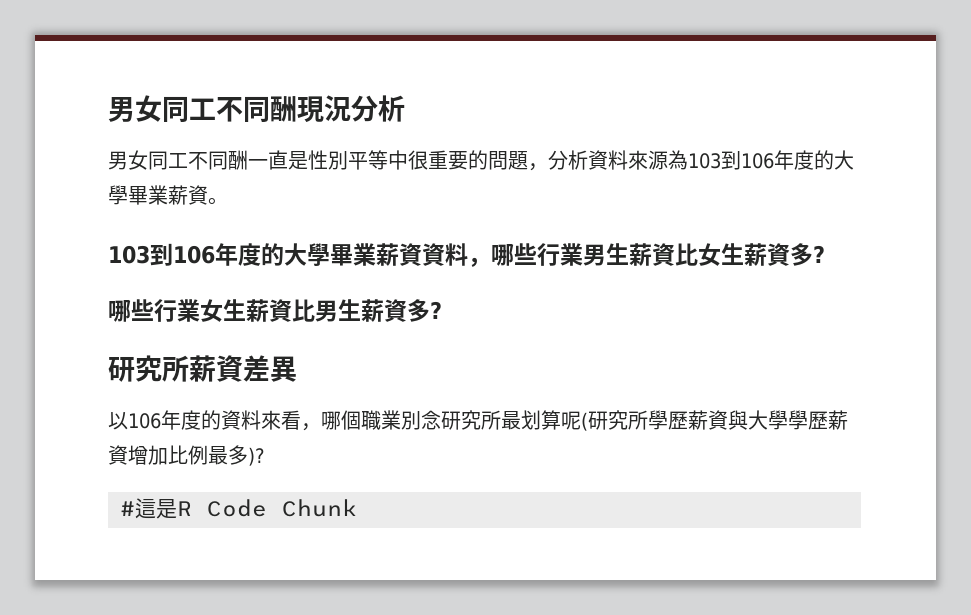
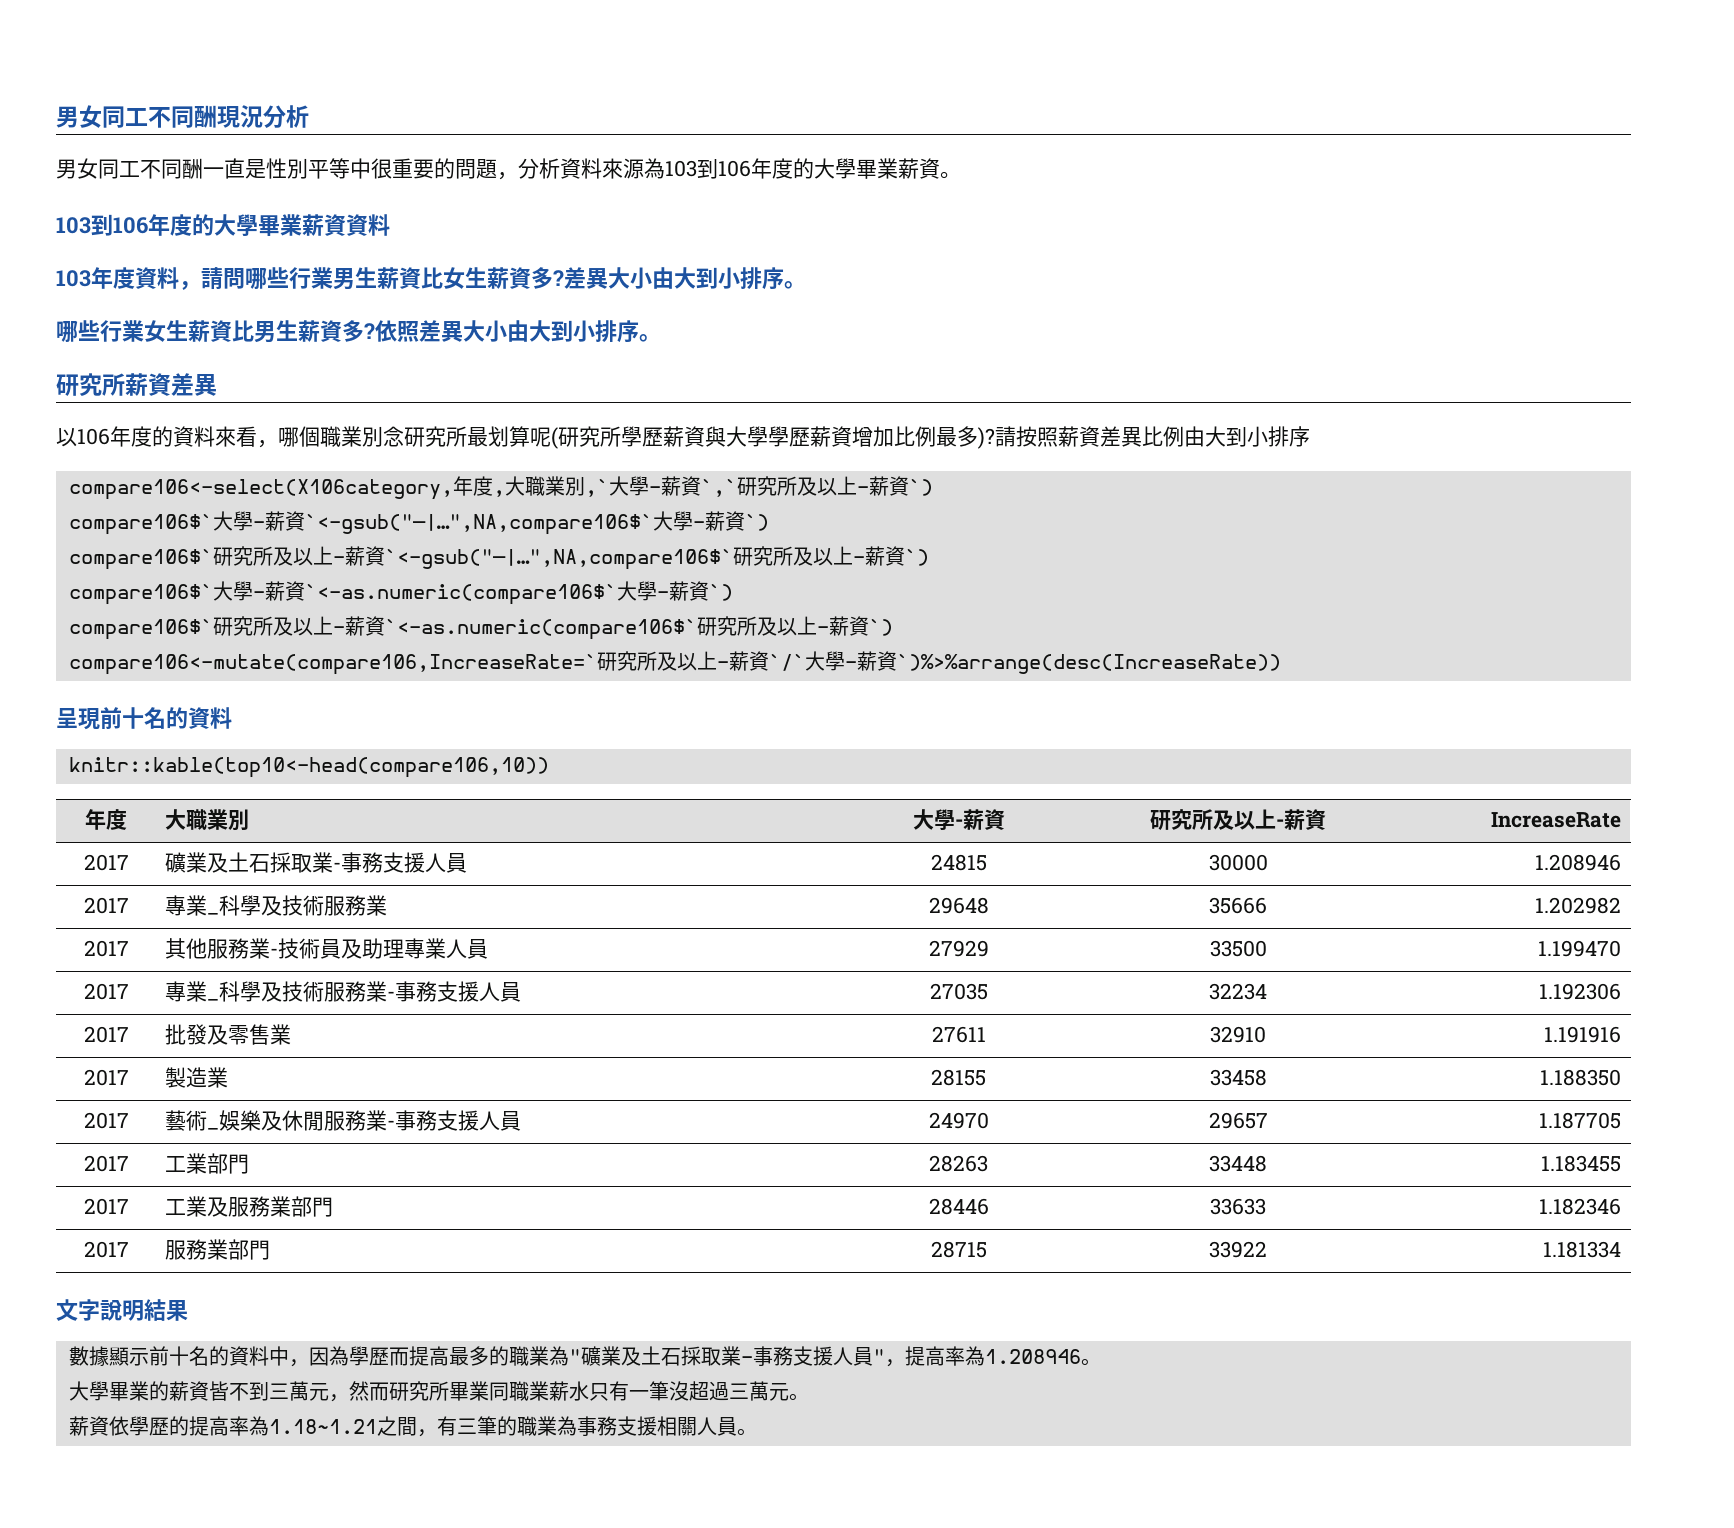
- 103到106年度的大學畢業薪資資料，哪些行業男生薪資比女生薪資多?
+ 103到106年度的大學畢業薪資資料
+ 103年度資料，請問哪些行業男生薪資比女生薪資多?差異大小由大到小排序。
+ 依照差異大小由大到小排序。
- 以106年度的資料來看，哪個職業別念研究所最划算呢(研究所學歷薪資與大學學歷薪資增加比例最多)?
- #這是R Code Chunk
+ 以106年度的資料來看，哪個職業別念研究所最划算呢(研究所學歷薪資與大學學歷薪資增加比例最多)?請按照薪資差異比例由大到小排序
+ compare106<-select(X106category,年度,大職業別,`大學-薪資`,`研究所及以上-薪資`)
+ compare106$`大學-薪資`<-gsub("—|…",NA,compare106$`大學-薪資`)
+ compare106$`研究所及以上-薪資`<-gsub("—|…",NA,compare106$`研究所及以上-薪資`)
+ compare106$`大學-薪資`<-as.numeric(compare106$`大學-薪資`)
+ compare106$`研究所及以上-薪資`<-as.numeric(compare106$`研究所及以上-薪資`)
+ compare106<-mutate(compare106,IncreaseRate=`研究所及以上-薪資`/`大學-薪資`)%>%arrange(desc(IncreaseRate))
+ 呈現前十名的資料
+ knitr::kable(top10<-head(compare106,10))
+ 年度 | 大職業別 | 大學-薪資 | 研究所及以上-薪資 | IncreaseRate
+ 2017 | 礦業及土石採取業-事務支援人員 | 24815 | 30000 | 1.208946
+ 2017 | 專業_科學及技術服務業 | 29648 | 35666 | 1.202982
+ 2017 | 其他服務業-技術員及助理專業人員 | 27929 | 33500 | 1.199470
+ 2017 | 專業_科學及技術服務業-事務支援人員 | 27035 | 32234 | 1.192306
+ 2017 | 批發及零售業 | 27611 | 32910 | 1.191916
+ 2017 | 製造業 | 28155 | 33458 | 1.188350
+ 2017 | 藝術_娛樂及休閒服務業-事務支援人員 | 24970 | 29657 | 1.187705
+ 2017 | 工業部門 | 28263 | 33448 | 1.183455
+ 2017 | 工業及服務業部門 | 28446 | 33633 | 1.182346
+ 2017 | 服務業部門 | 28715 | 33922 | 1.181334
+ 文字說明結果
+ 數據顯示前十名的資料中，因為學歷而提高最多的職業為"礦業及土石採取業-事務支援人員"，提高率為1.208946。
+ 大學畢業的薪資皆不到三萬元，然而研究所畢業同職業薪水只有一筆沒超過三萬元。
+ 薪資依學歷的提高率為1.18~1.21之間，有三筆的職業為事務支援相關人員。

